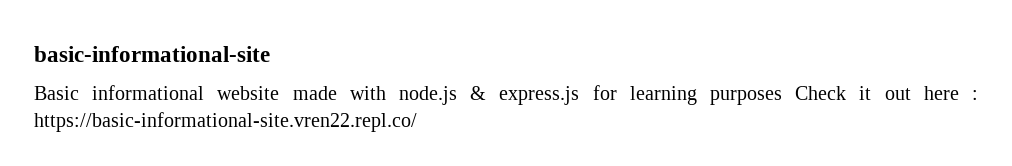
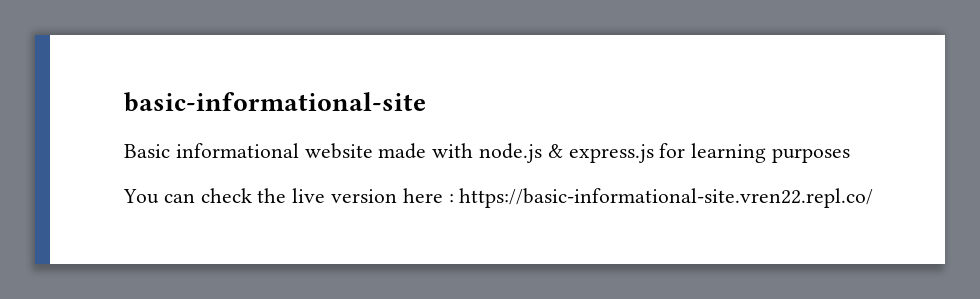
- Basic informational website made with node.js & express.js for learning purposes Check it out here : https://basic-informational-site.vren22.repl.co/
+ Basic informational website made with node.js & express.js for learning purposes
+ You can check the live version here : https://basic-informational-site.vren22.repl.co/

